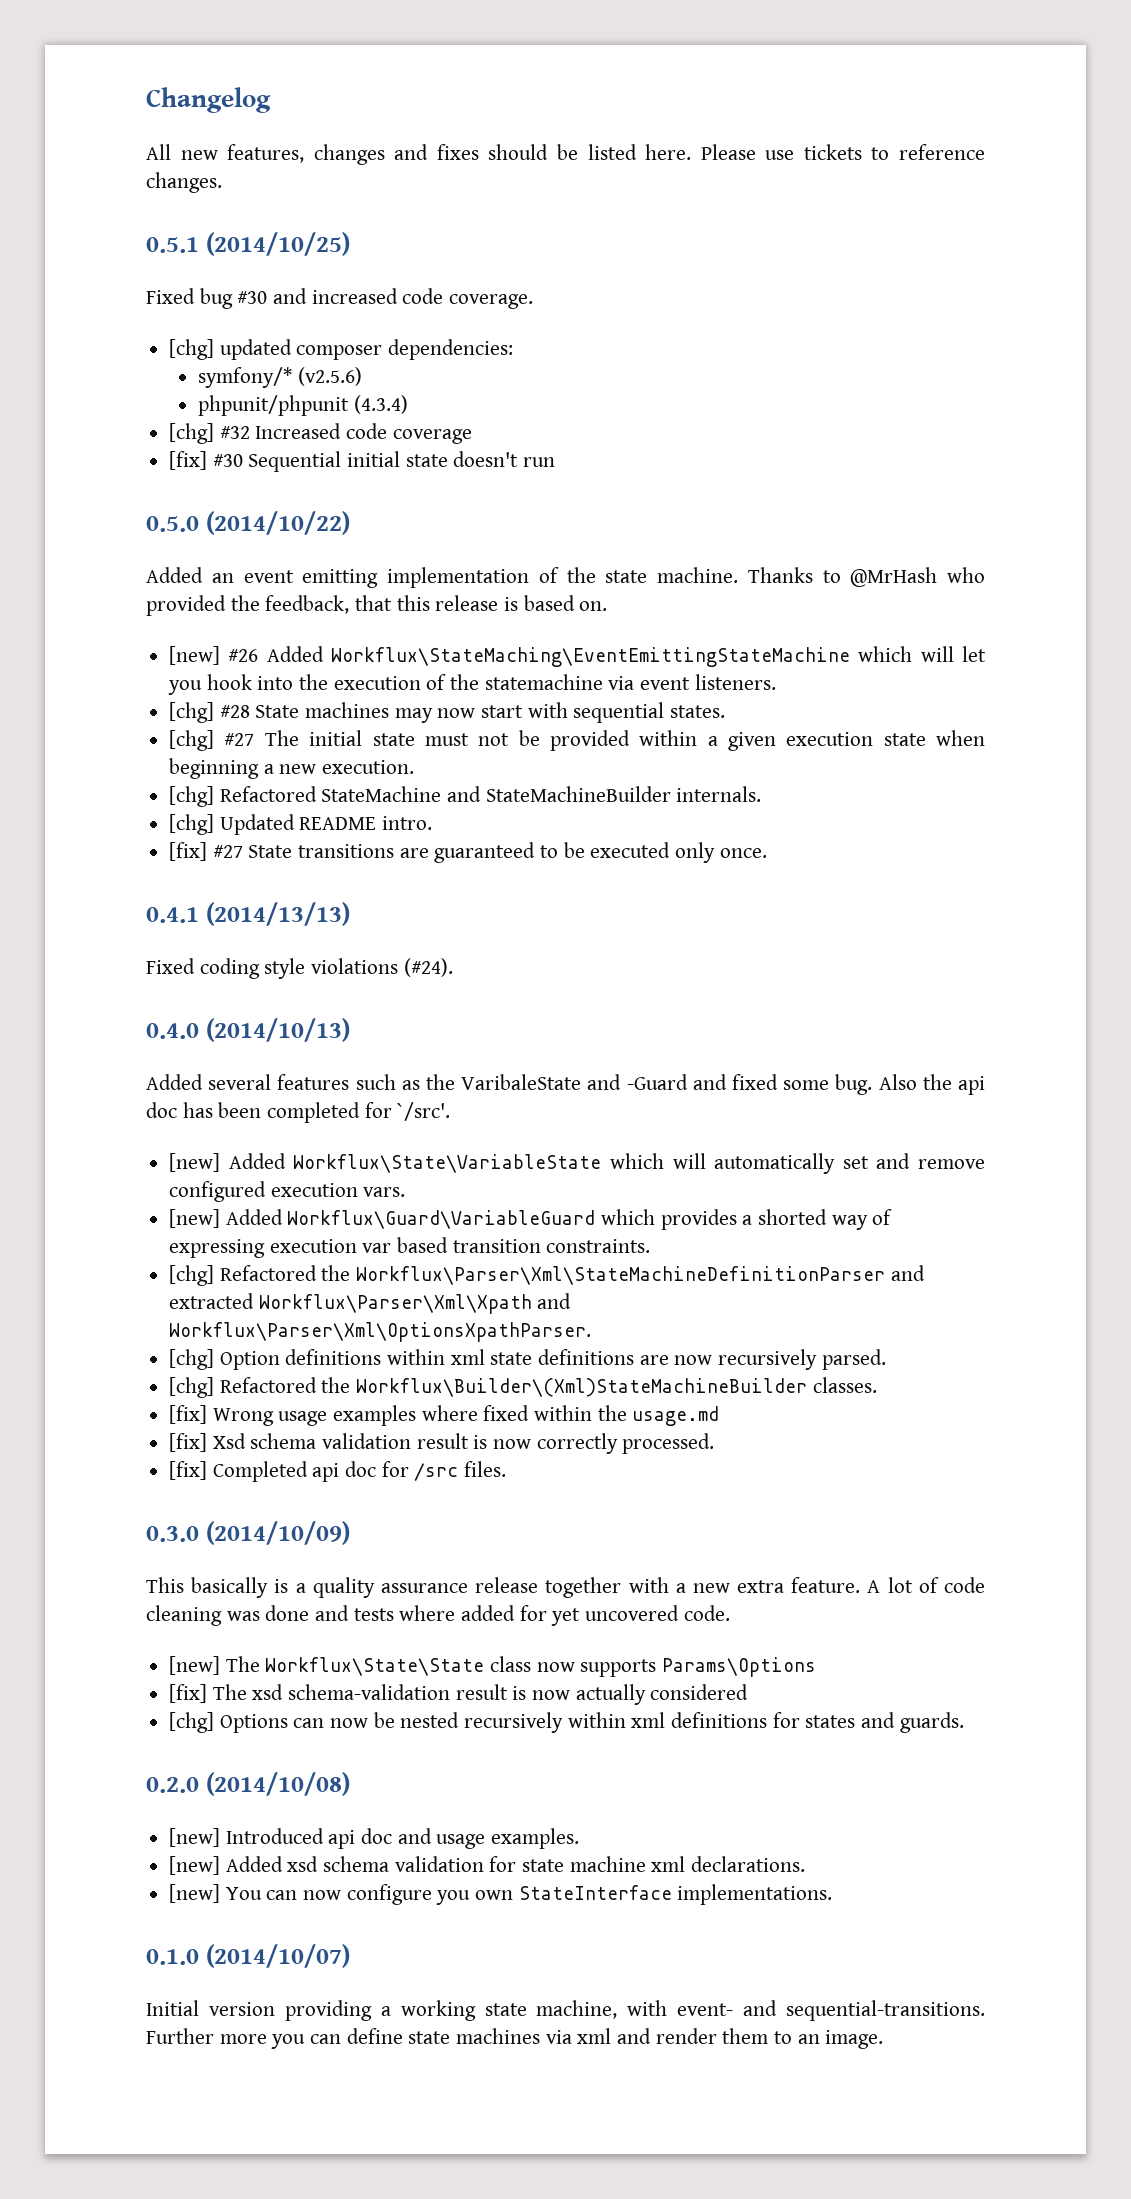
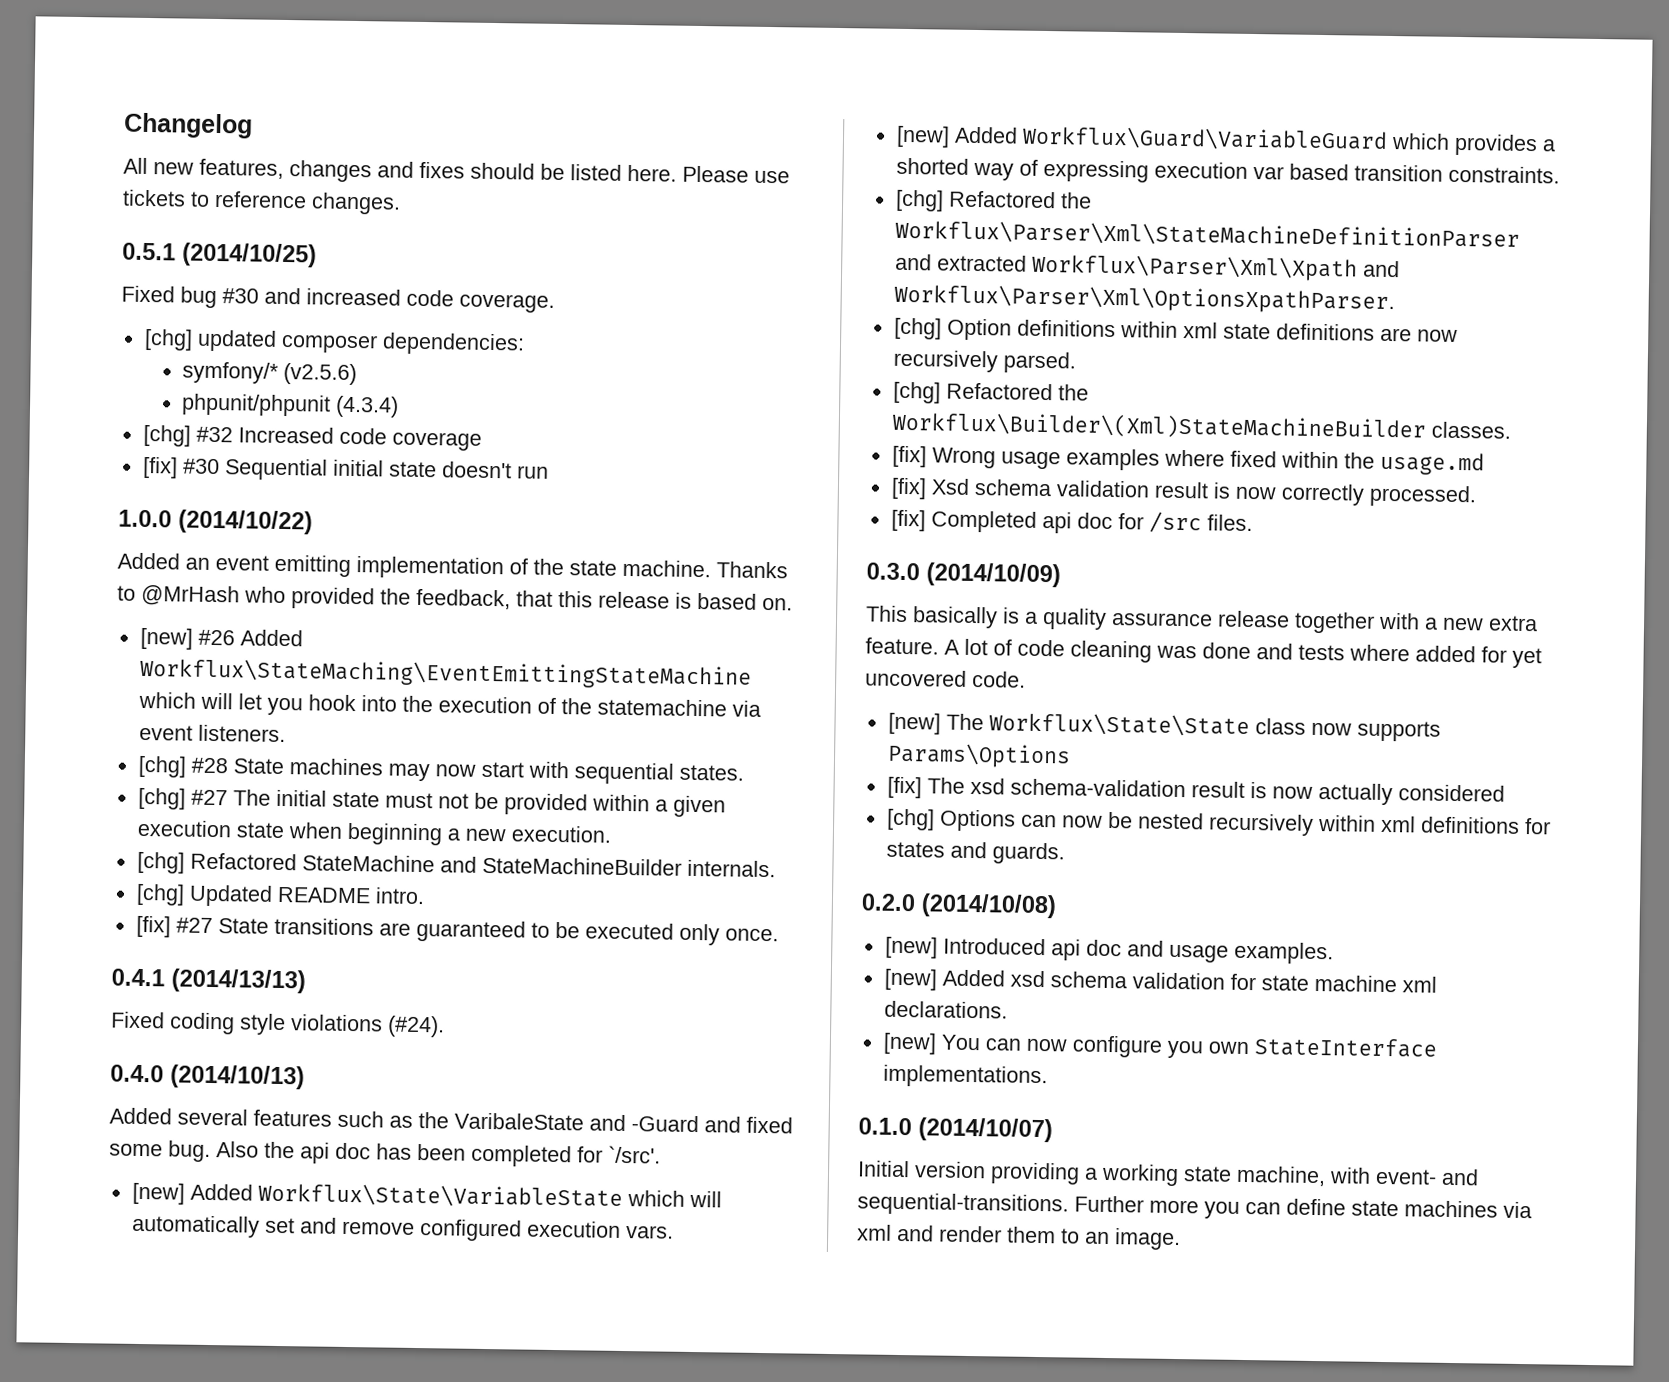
- 0.5.0 (2014/10/22)
+ 1.0.0 (2014/10/22)

